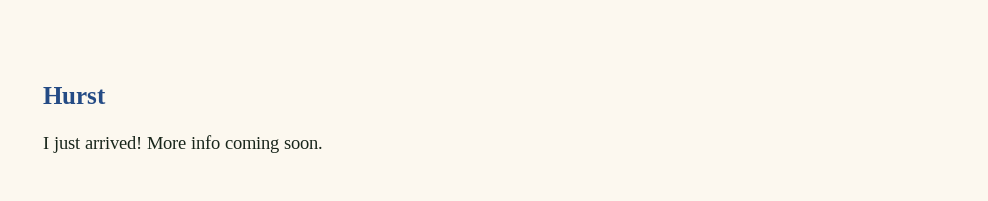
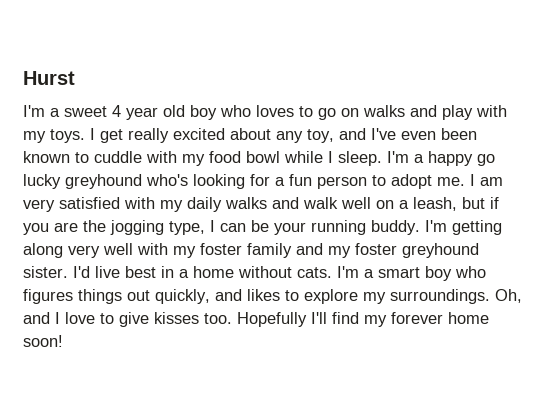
- I just arrived! More info coming soon.
+ I'm a sweet 4 year old boy who loves to go on walks and play with my toys. I get really excited about any toy, and I've even been known to cuddle with my food bowl while I sleep. I'm a happy go lucky greyhound who's looking for a fun person to adopt me. I am very satisfied with my daily walks and walk well on a leash, but if you are the jogging type, I can be your running buddy. I'm getting along very well with my foster family and my foster greyhound sister. I'd live best in a home without cats. I'm a smart boy who figures things out quickly, and likes to explore my surroundings. Oh, and I love to give kisses too. Hopefully I'll find my forever home soon!

